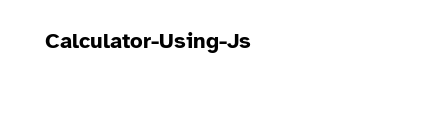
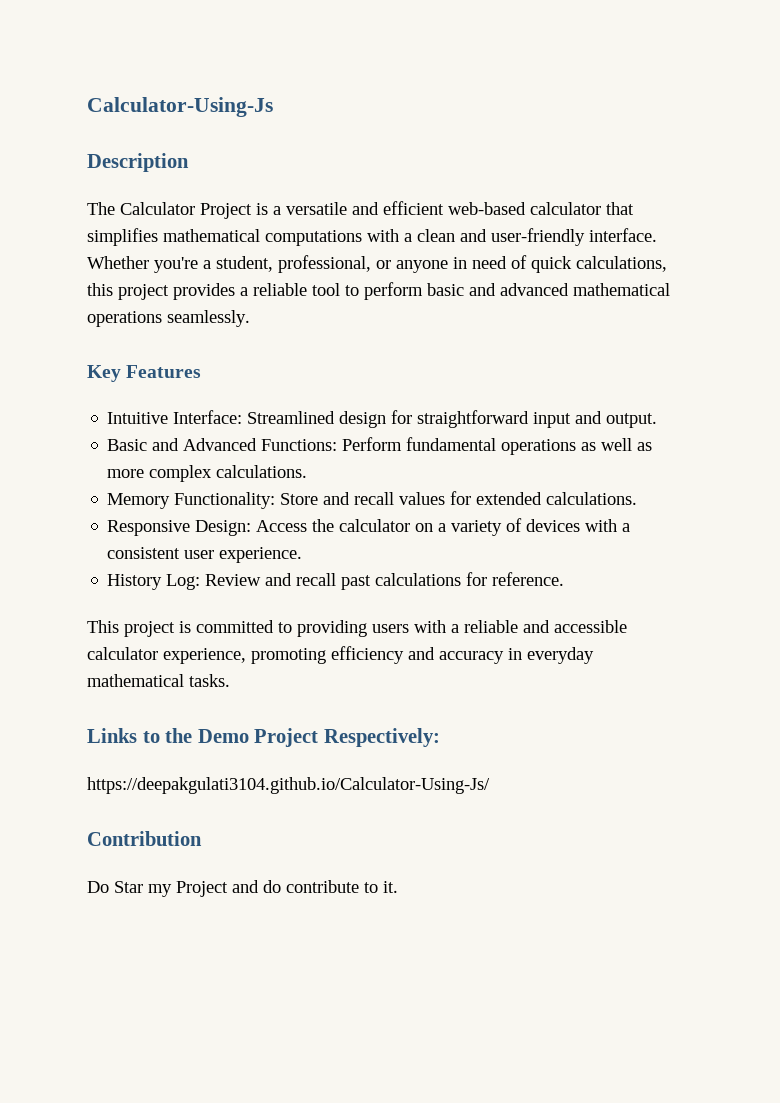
+ Description
+ The Calculator Project is a versatile and efficient web-based calculator that simplifies mathematical computations with a clean and user-friendly interface. Whether you're a student, professional, or anyone in need of quick calculations, this project provides a reliable tool to perform basic and advanced mathematical operations seamlessly.
+ Key Features
+ Intuitive Interface: Streamlined design for straightforward input and output.
+ Basic and Advanced Functions: Perform fundamental operations as well as more complex calculations.
+ Memory Functionality: Store and recall values for extended calculations.
+ Responsive Design: Access the calculator on a variety of devices with a consistent user experience.
+ History Log: Review and recall past calculations for reference.
+ This project is committed to providing users with a reliable and accessible calculator experience, promoting efficiency and accuracy in everyday mathematical tasks.
+ Links to the Demo Project Respectively:
+ https://deepakgulati3104.github.io/Calculator-Using-Js/
+ Contribution
+ Do Star my Project and do contribute to it.

